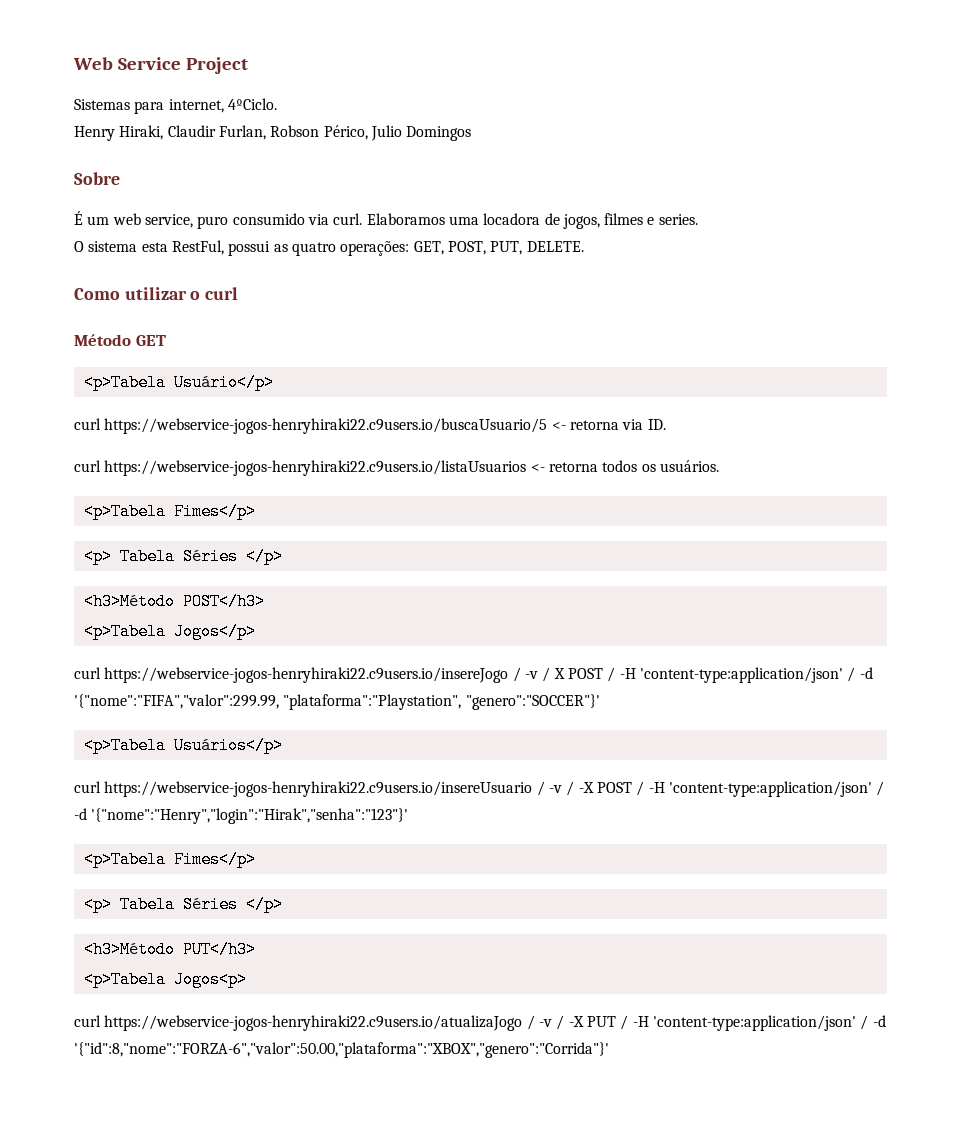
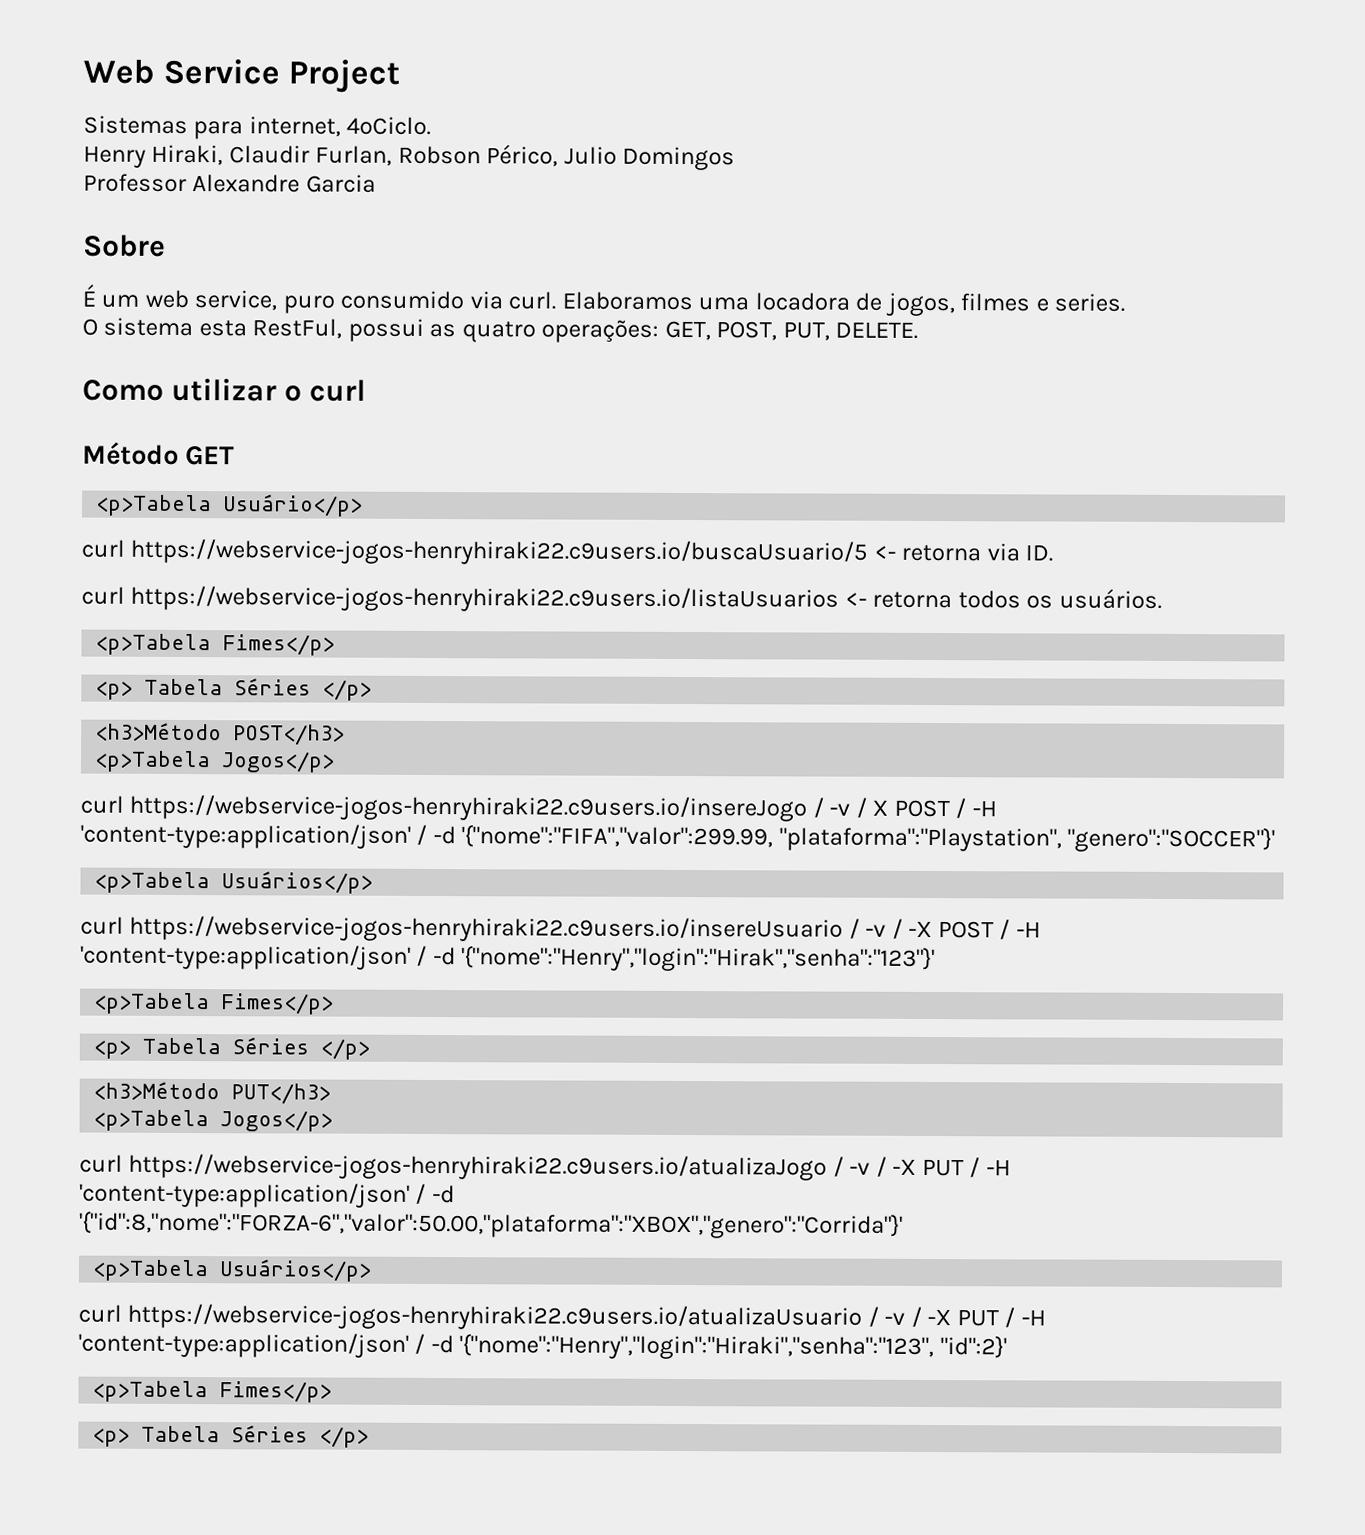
+ Professor Alexandre Garcia
  <h3>Método PUT</h3>
- <p>Tabela Jogos<p>
+ <p>Tabela Jogos</p>
  curl https://webservice-jogos-henryhiraki22.c9users.io/atualizaJogo / -v / -X PUT / -H 'content-type:application/json' / -d '{"id":8,"nome":"FORZA-6","valor":50.00,"plataforma":"XBOX","genero":"Corrida"}'
+ <p>Tabela Usuários</p>
+ curl https://webservice-jogos-henryhiraki22.c9users.io/atualizaUsuario / -v / -X PUT / -H 'content-type:application/json' / -d '{"nome":"Henry","login":"Hiraki","senha":"123", "id":2}'
+ <p>Tabela Fimes</p>
+ <p> Tabela Séries </p>

